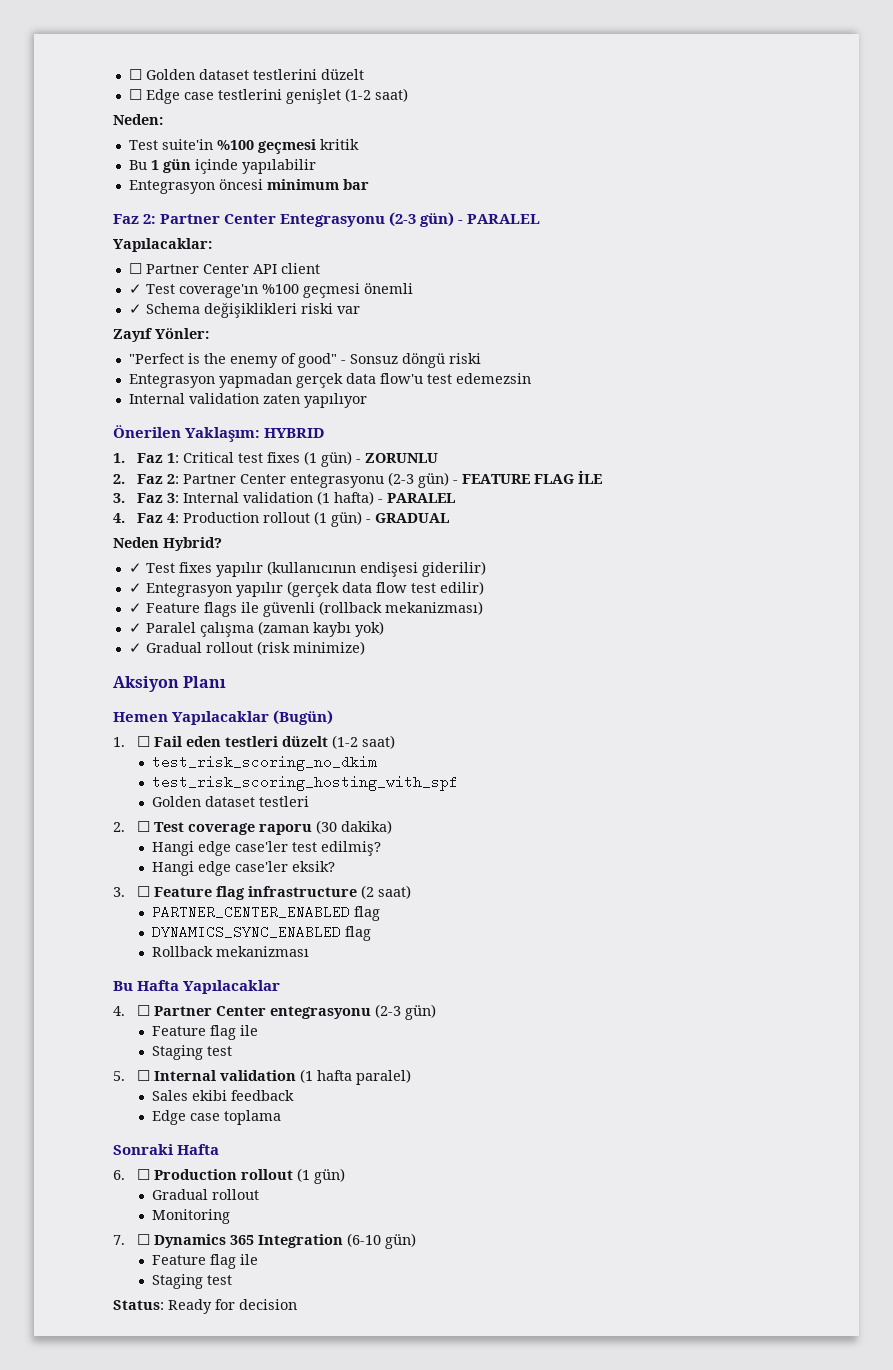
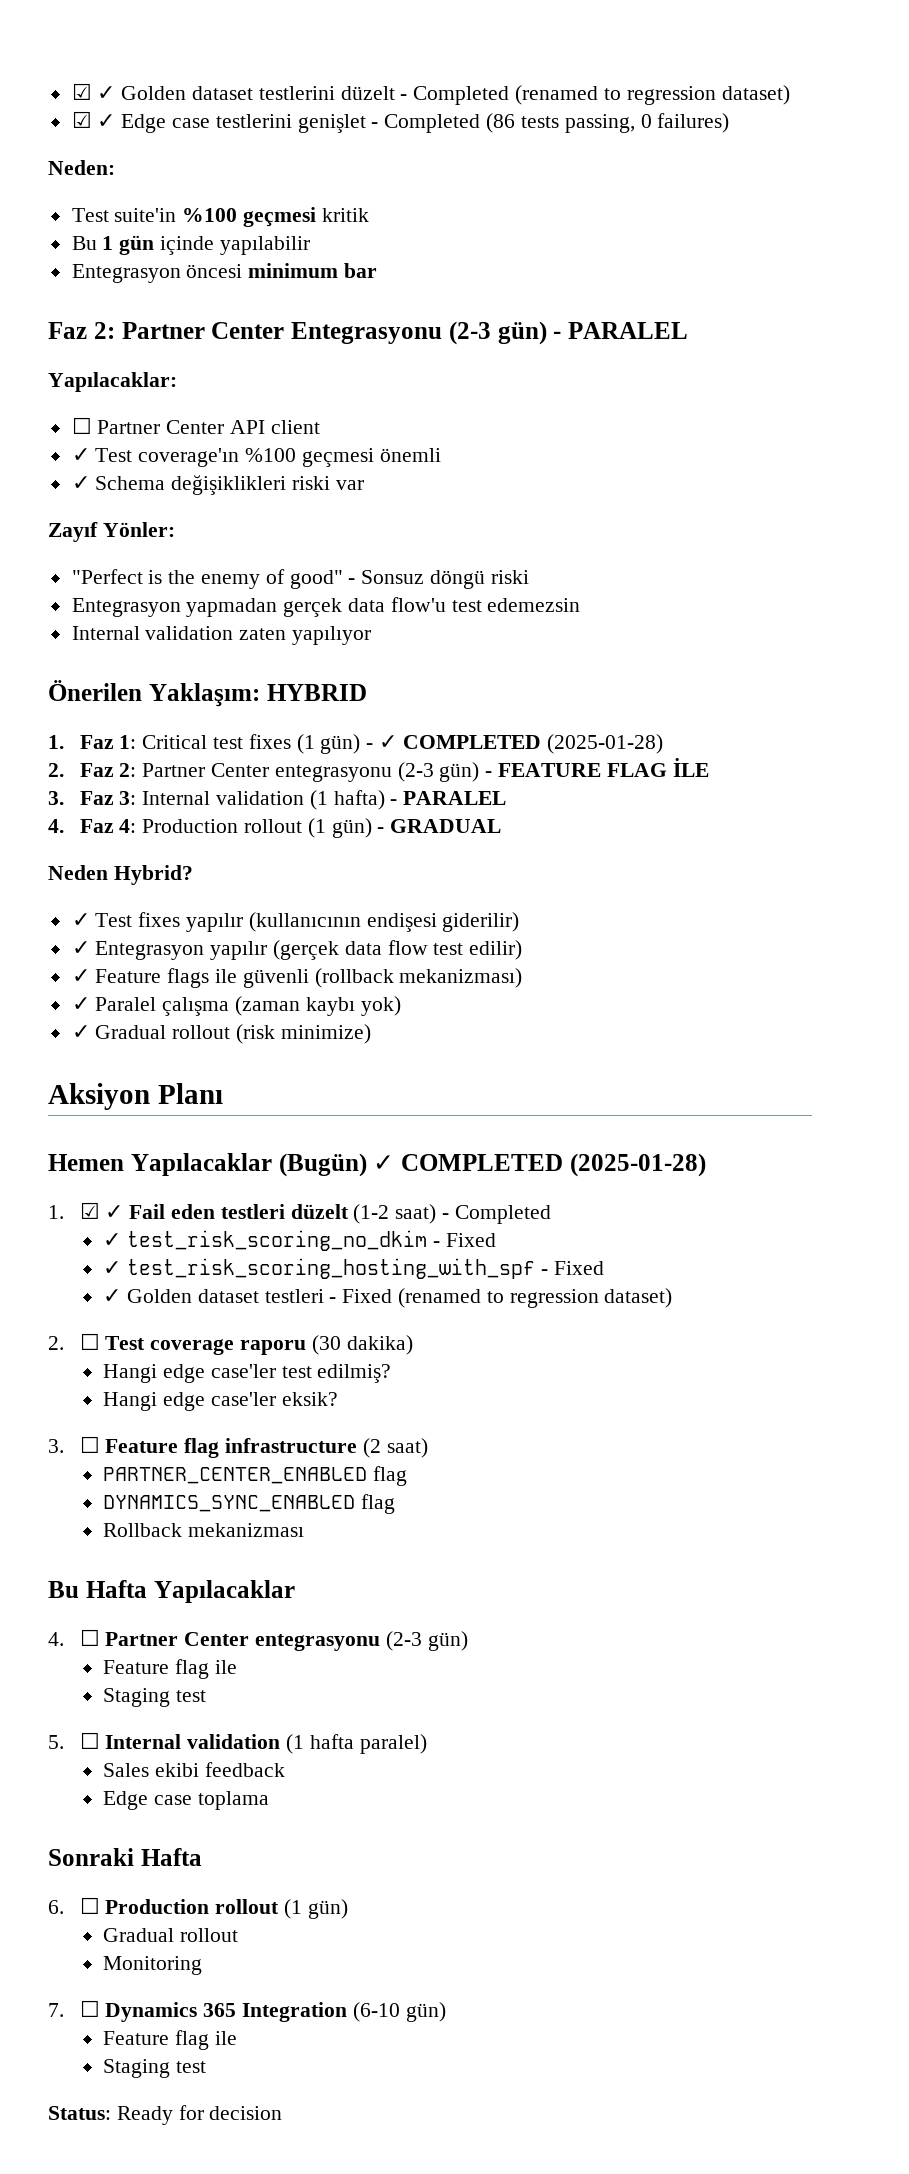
- ☐ Golden dataset testlerini düzelt
- ☐ Edge case testlerini genişlet (1-2 saat)
+ ☑ ✓ Golden dataset testlerini düzelt - Completed (renamed to regression dataset)
+ ☑ ✓ Edge case testlerini genişlet - Completed (86 tests passing, 0 failures)
- 1. Faz 1: Critical test fixes (1 gün) - ZORUNLU
+ 1. Faz 1: Critical test fixes (1 gün) - ✓ COMPLETED (2025-01-28)
- Hemen Yapılacaklar (Bugün)
- 1. ☐ Fail eden testleri düzelt (1-2 saat)
- test_risk_scoring_no_dkim
- test_risk_scoring_hosting_with_spf
- Golden dataset testleri
+ Hemen Yapılacaklar (Bugün) ✓ COMPLETED (2025-01-28)
+ 1. ☑ ✓ Fail eden testleri düzelt (1-2 saat) - Completed
+ ✓ test_risk_scoring_no_dkim - Fixed
+ ✓ test_risk_scoring_hosting_with_spf - Fixed
+ ✓ Golden dataset testleri - Fixed (renamed to regression dataset)

